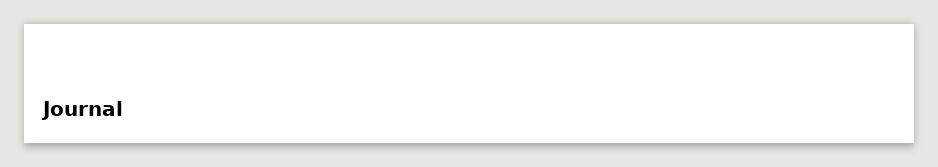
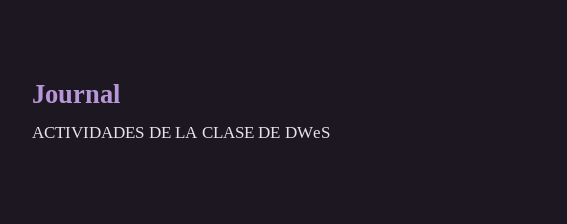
+ ACTIVIDADES DE LA CLASE DE DWeS

